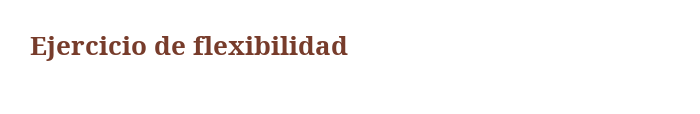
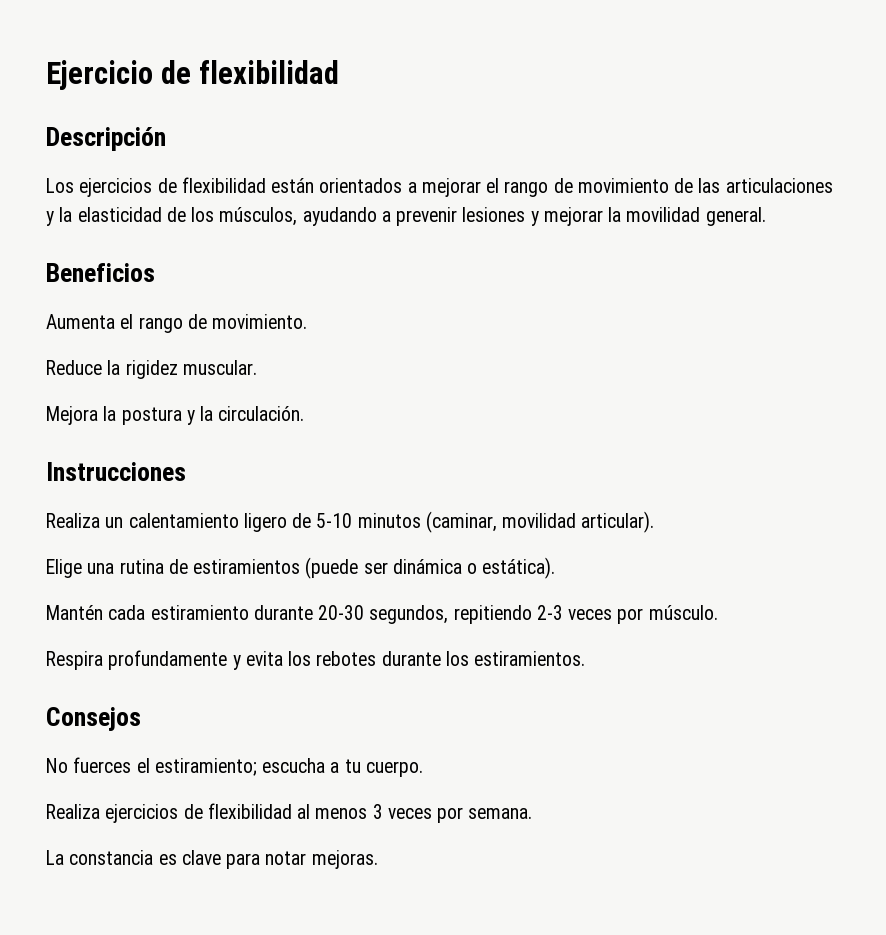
+ Descripción
+ Los ejercicios de flexibilidad están orientados a mejorar el rango de movimiento de las articulaciones y la elasticidad de los músculos, ayudando a prevenir lesiones y mejorar la movilidad general.
+ Beneficios
+ Aumenta el rango de movimiento.
+ Reduce la rigidez muscular.
+ Mejora la postura y la circulación.
+ Instrucciones
+ Realiza un calentamiento ligero de 5-10 minutos (caminar, movilidad articular).
+ Elige una rutina de estiramientos (puede ser dinámica o estática).
+ Mantén cada estiramiento durante 20-30 segundos, repitiendo 2-3 veces por músculo.
+ Respira profundamente y evita los rebotes durante los estiramientos.
+ Consejos
+ No fuerces el estiramiento; escucha a tu cuerpo.
+ Realiza ejercicios de flexibilidad al menos 3 veces por semana.
+ La constancia es clave para notar mejoras.

